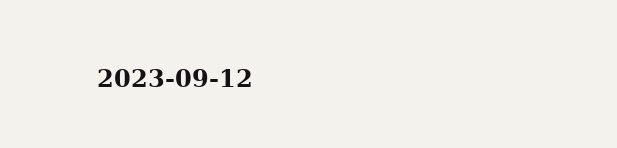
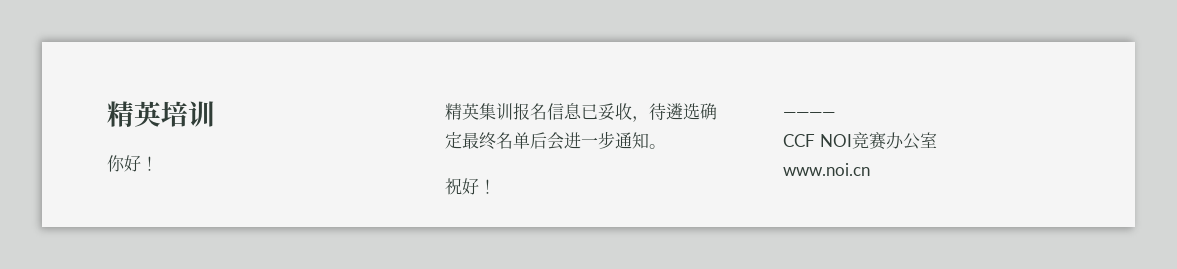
- 2023-09-12
+ 精英培训
+ 你好！
+ 精英集训报名信息已妥收，待遴选确定最终名单后会进一步通知。
+ 祝好！
+ ————
+ CCF NOI竞赛办公室
+ www.noi.cn

